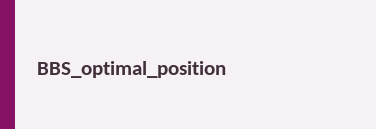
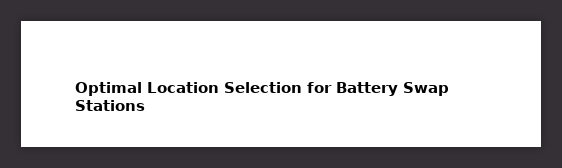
- BBS_optimal_position
+ Optimal Location Selection for Battery Swap Stations

